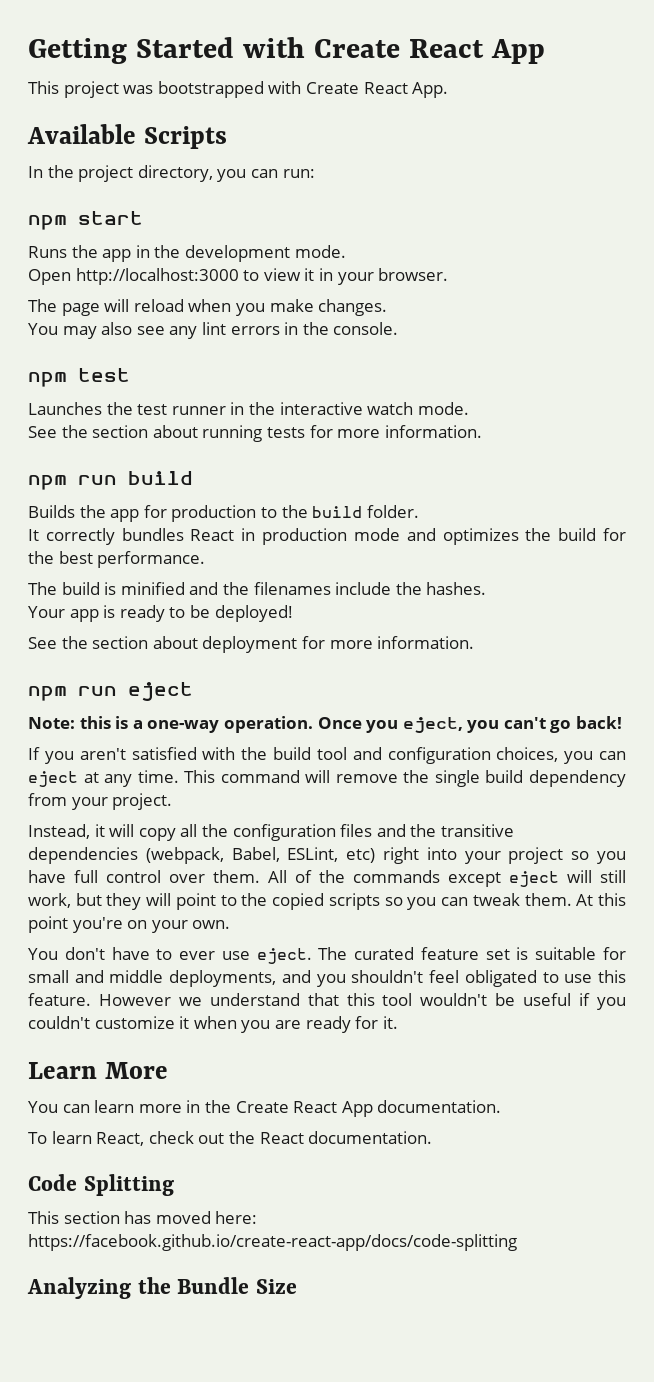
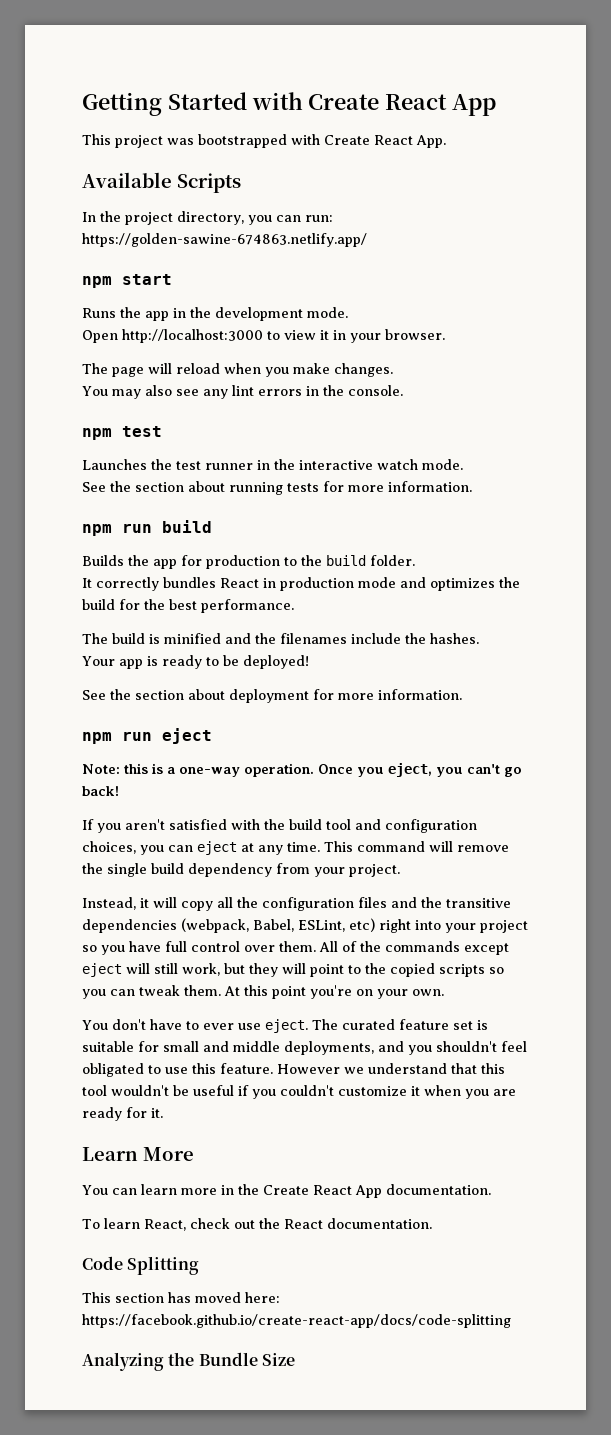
- In the project directory, you can run:
+ In the project directory, you can run: https://golden-sawine-674863.netlify.app/

